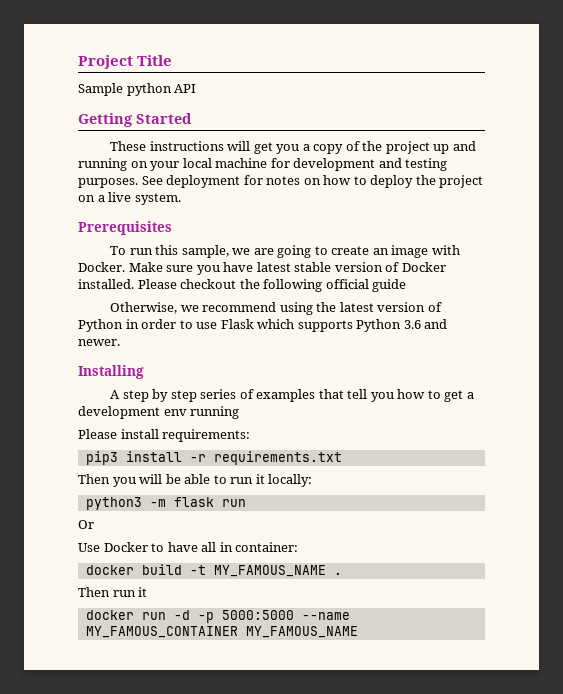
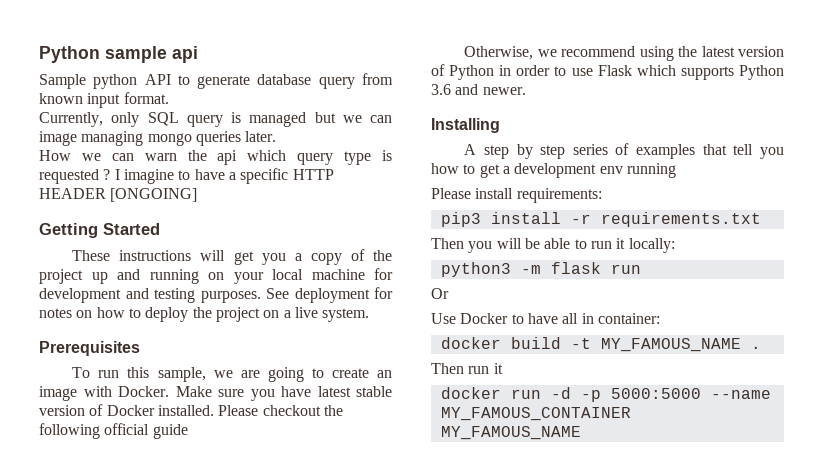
- Project Title
+ Python sample api
- Sample python API
+ Sample python API to generate database query from known input format.
+ Currently, only SQL query is managed but we can image managing mongo queries later.
+ How we can warn the api which query type is requested ? I imagine to have a specific HTTP HEADER [ONGOING]

